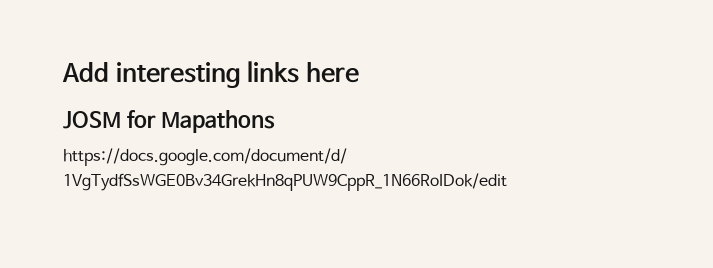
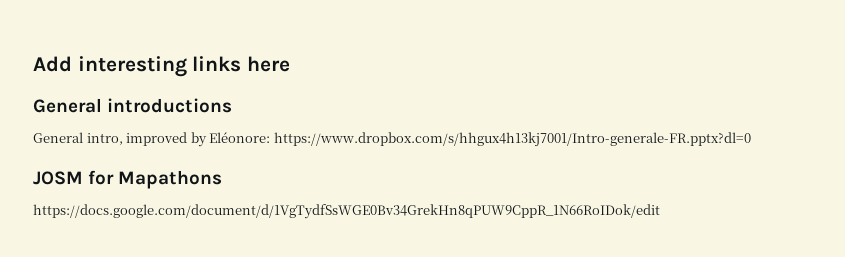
+ General introductions
+ General intro, improved by Eléonore: https://www.dropbox.com/s/hhgux4h13kj7001/Intro-generale-FR.pptx?dl=0

